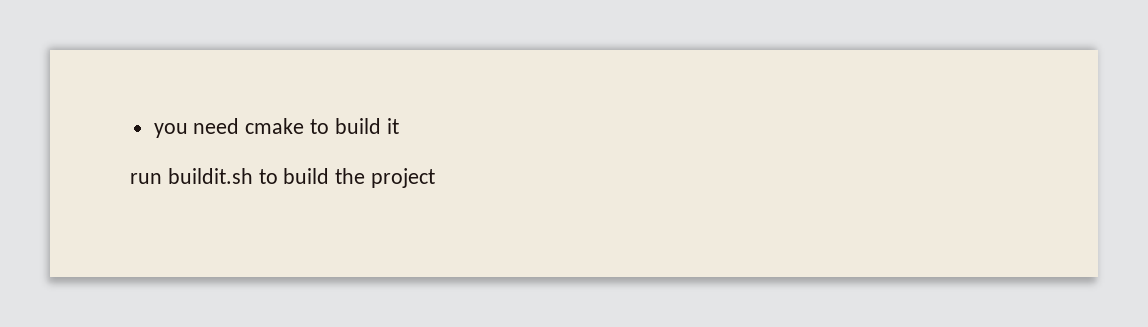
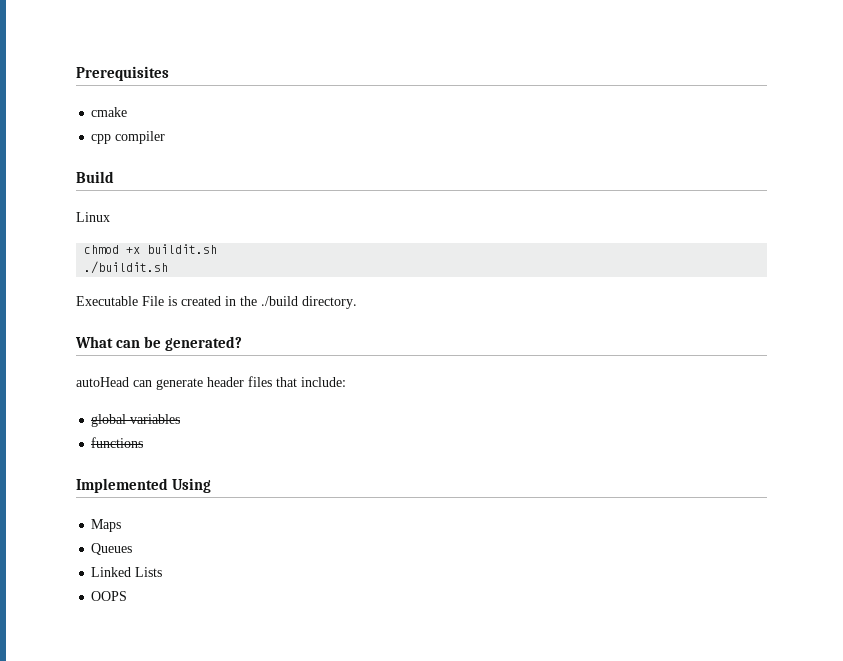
- you need cmake to build it
- run buildit.sh to build the project
+ Prerequisites
+ cmake
+ cpp compiler
+ Build
+ Linux
+ chmod +x buildit.sh
+ ./buildit.sh
+ Executable File is created in the ./build directory.
+ What can be generated?
+ autoHead can generate header files that include:
+ global variables
+ functions
+ Implemented Using
+ Maps
+ Queues
+ Linked Lists
+ OOPS

